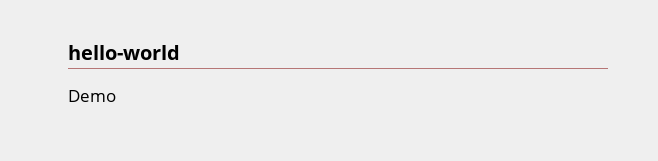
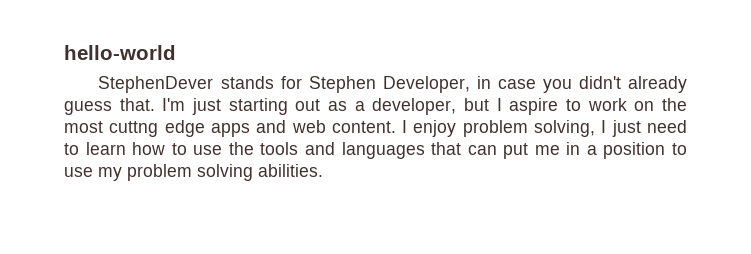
- Demo
+ StephenDever stands for Stephen Developer, in case you didn't already guess that. I'm just starting out as a developer, but I aspire to work on the most cuttng edge apps and web content. I enjoy problem solving, I just need to learn how to use the tools and languages that can put me in a position to use my problem solving abilities.

